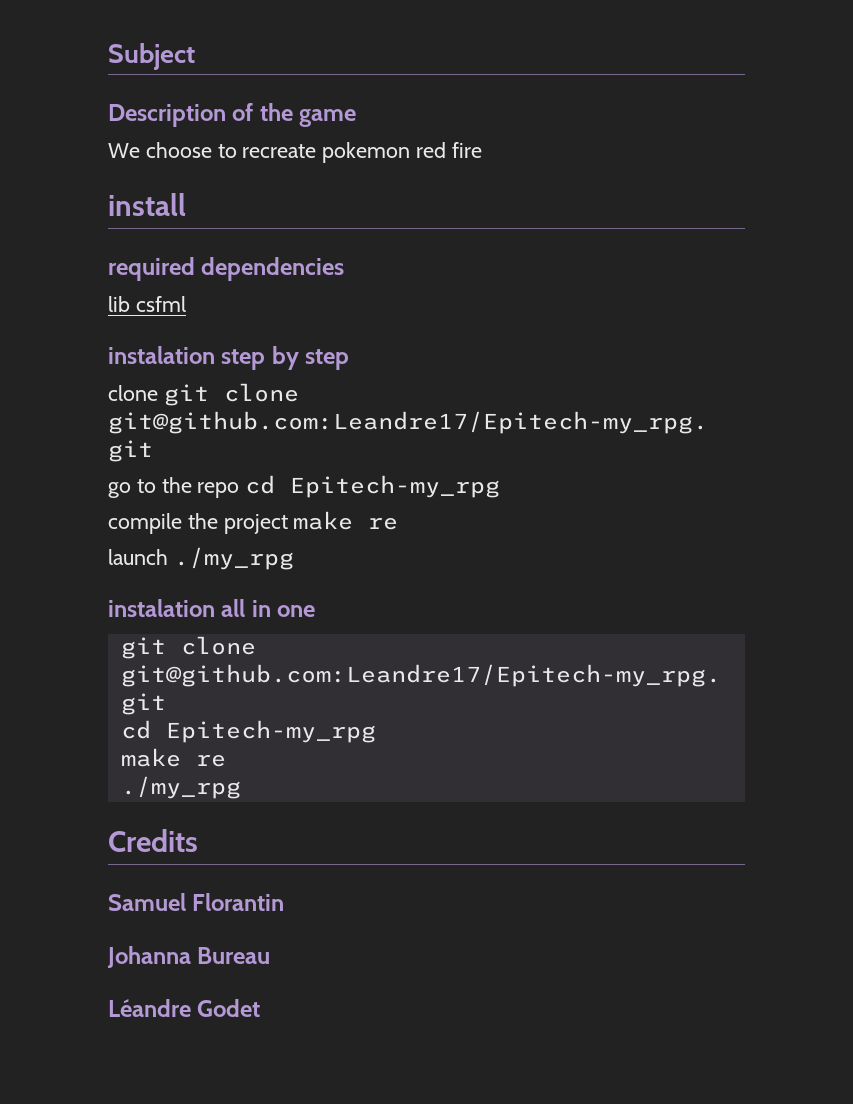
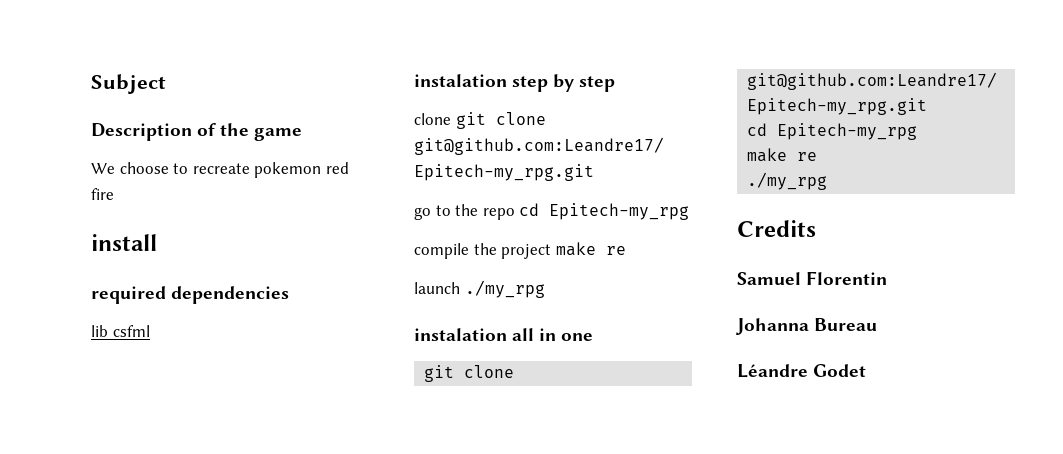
- Samuel Florantin
+ Samuel Florentin

